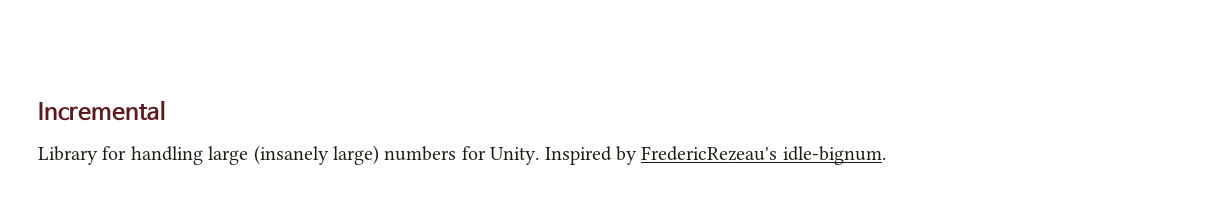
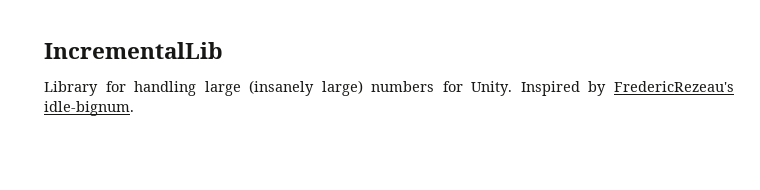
- Incremental
+ IncrementalLib

